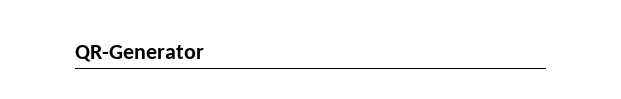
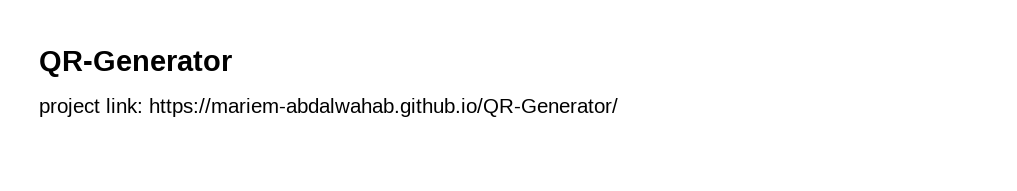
+ project link: https://mariem-abdalwahab.github.io/QR-Generator/

